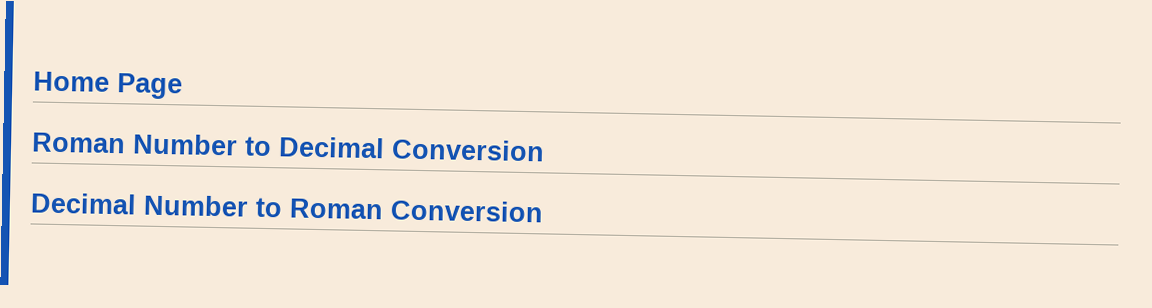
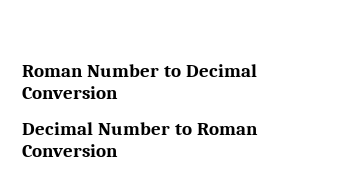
- Home Page

